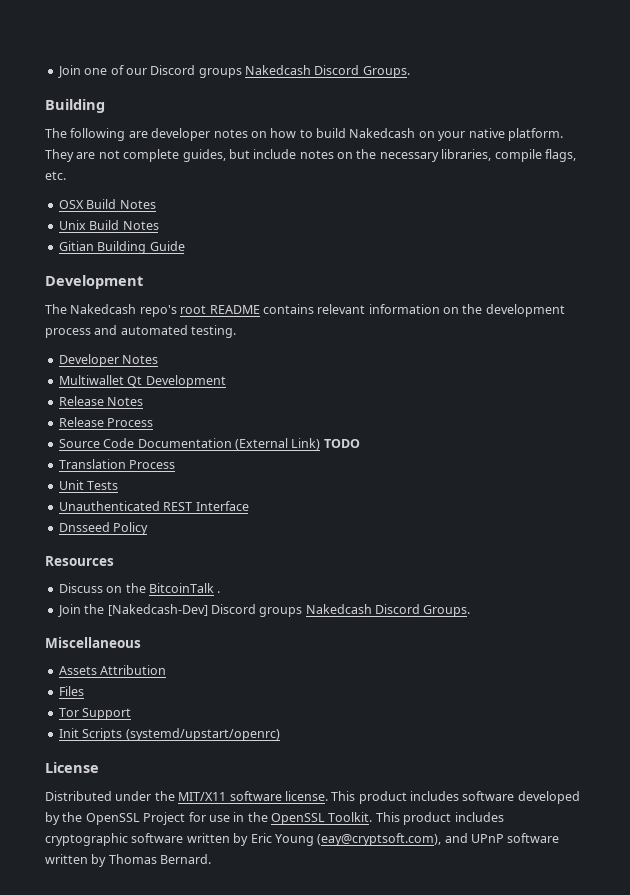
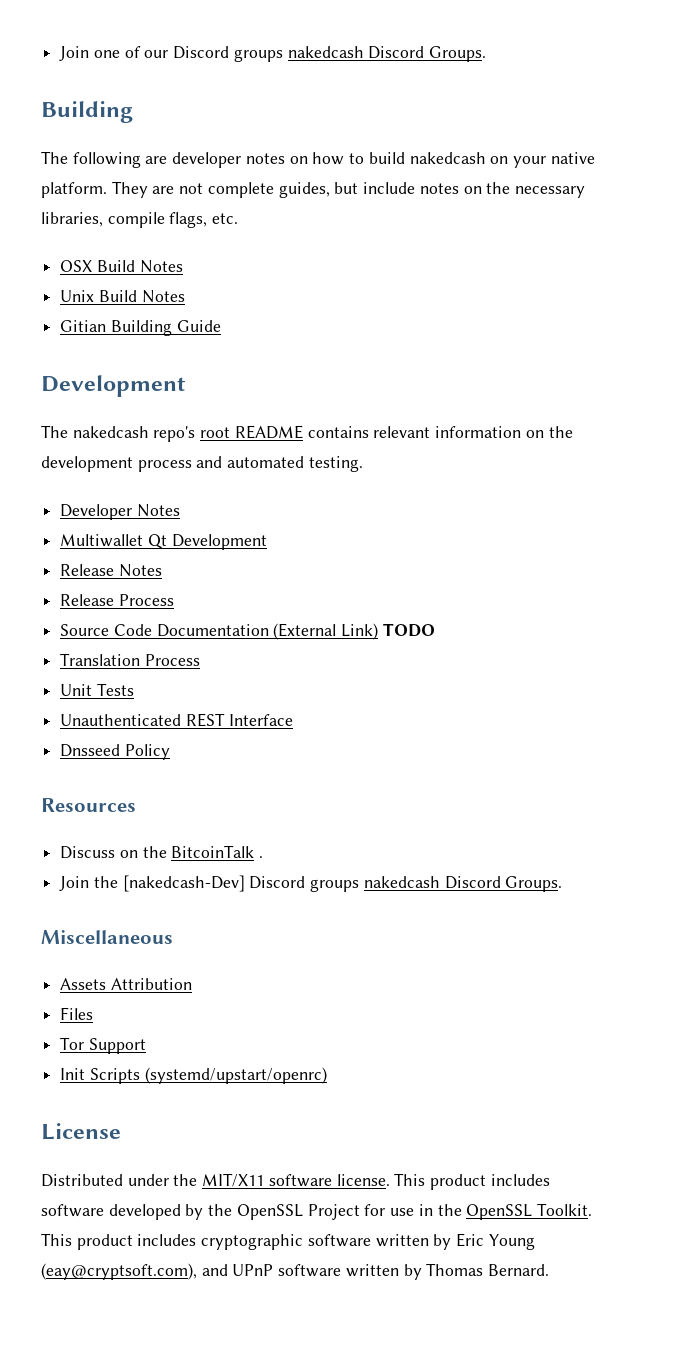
- Join one of our Discord groups Nakedcash Discord Groups.
+ Join one of our Discord groups nakedcash Discord Groups.
- The following are developer notes on how to build Nakedcash on your native platform.
+ The following are developer notes on how to build nakedcash on your native platform.
- The Nakedcash repo's root README contains relevant information on the development process and automated testing.
+ The nakedcash repo's root README contains relevant information on the development process and automated testing.
- Join the [Nakedcash-Dev] Discord groups Nakedcash Discord Groups.
+ Join the [nakedcash-Dev] Discord groups nakedcash Discord Groups.

